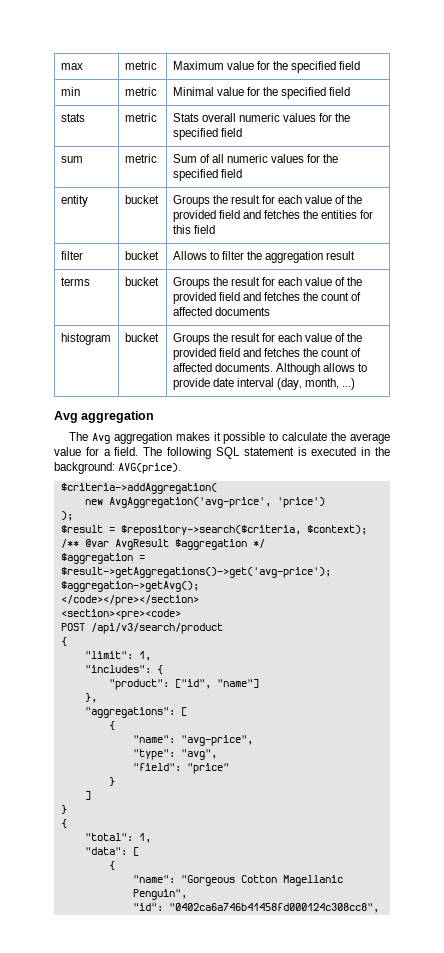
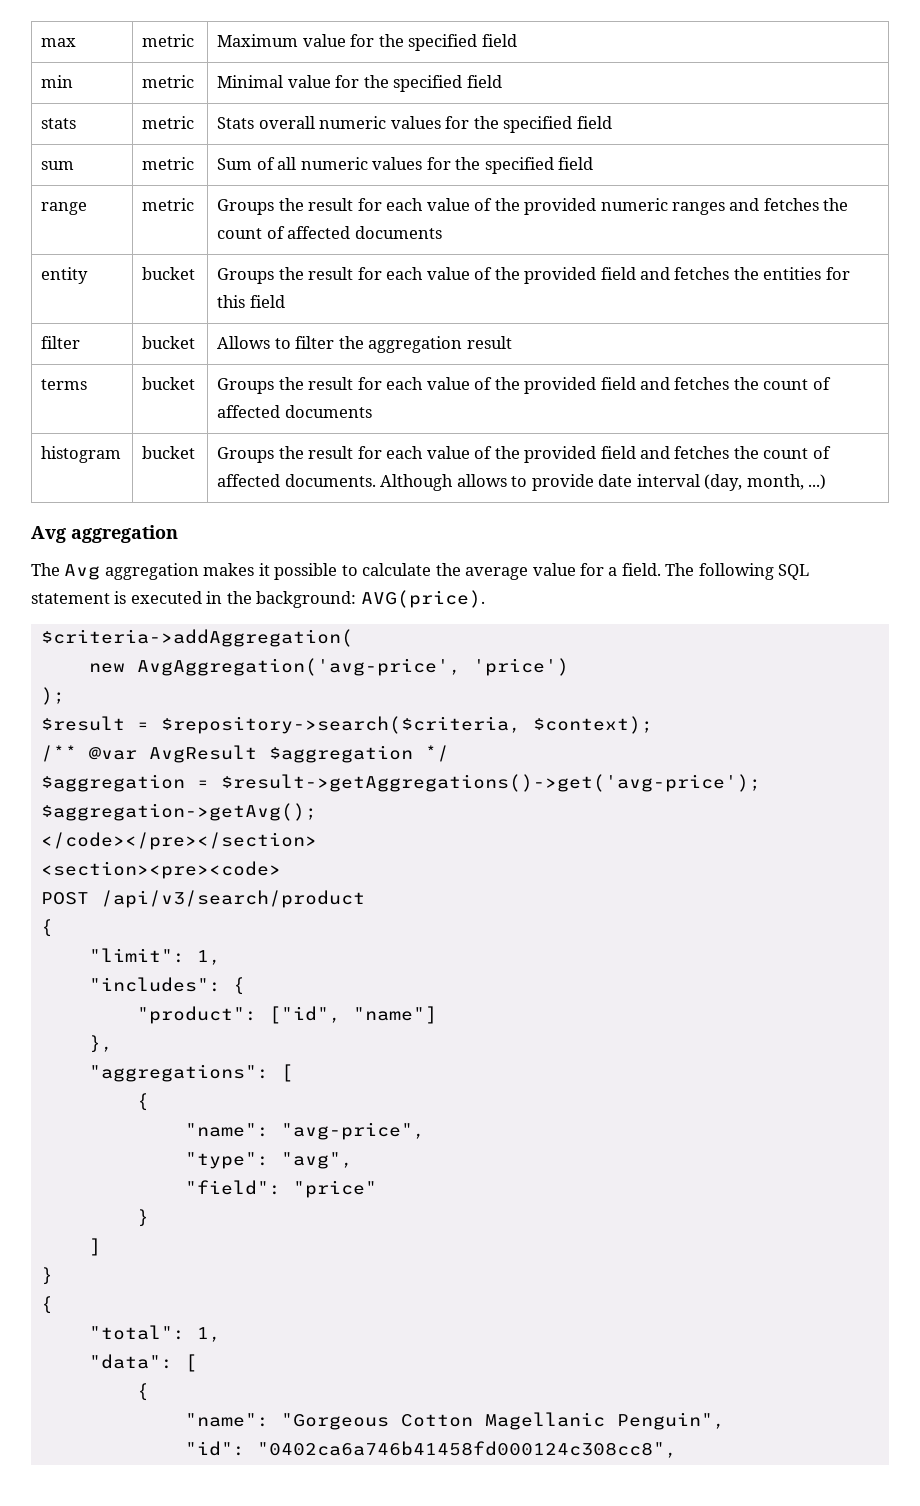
+ range | metric | Groups the result for each value of the provided numeric ranges and fetches the count of affected documents

